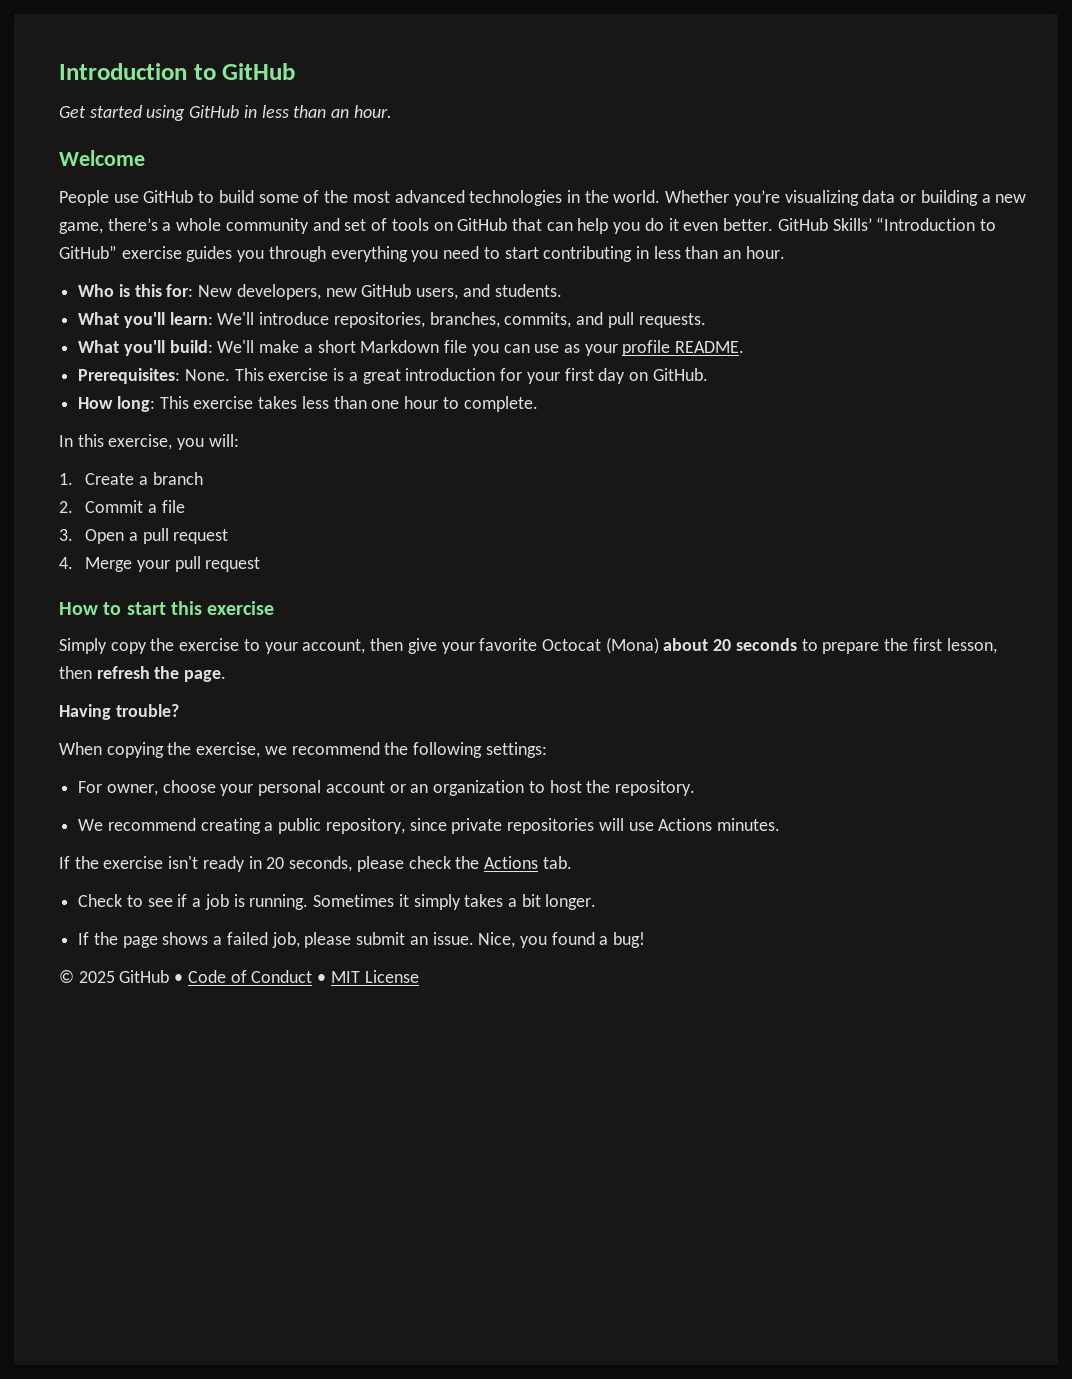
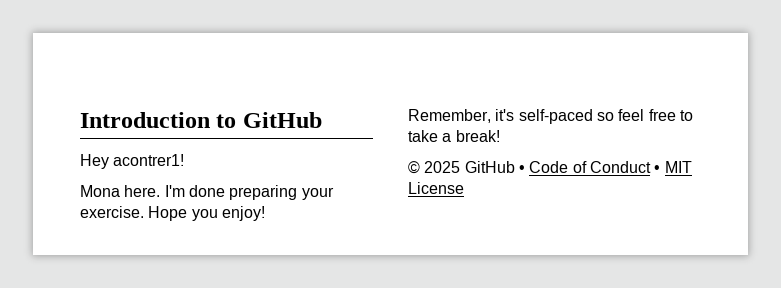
- Get started using GitHub in less than an hour.
- Welcome
- People use GitHub to build some of the most advanced technologies in the world. Whether you’re visualizing data or building a new game, there’s a whole community and set of tools on GitHub that can help you do it even better. GitHub Skills’ “Introduction to GitHub” exercise guides you through everything you need to start contributing in less than an hour.
- Who is this for: New developers, new GitHub users, and students.
- What you'll learn: We'll introduce repositories, branches, commits, and pull requests.
- What you'll build: We'll make a short Markdown file you can use as your profile README.
- Prerequisites: None. This exercise is a great introduction for your first day on GitHub.
- How long: This exercise takes less than one hour to complete.
- In this exercise, you will:
- 1. Create a branch
- 2. Commit a file
- 3. Open a pull request
- 4. Merge your pull request
- How to start this exercise
- Simply copy the exercise to your account, then give your favorite Octocat (Mona) about 20 seconds to prepare the first lesson, then refresh the page.
- Having trouble?
- When copying the exercise, we recommend the following settings:
- For owner, choose your personal account or an organization to host the repository.
- We recommend creating a public repository, since private repositories will use Actions minutes.
- If the exercise isn't ready in 20 seconds, please check the Actions tab.
- Check to see if a job is running. Sometimes it simply takes a bit longer.
- If the page shows a failed job, please submit an issue. Nice, you found a bug!
+ Hey acontrer1!
+ Mona here. I'm done preparing your exercise. Hope you enjoy!
+ Remember, it's self-paced so feel free to take a break!

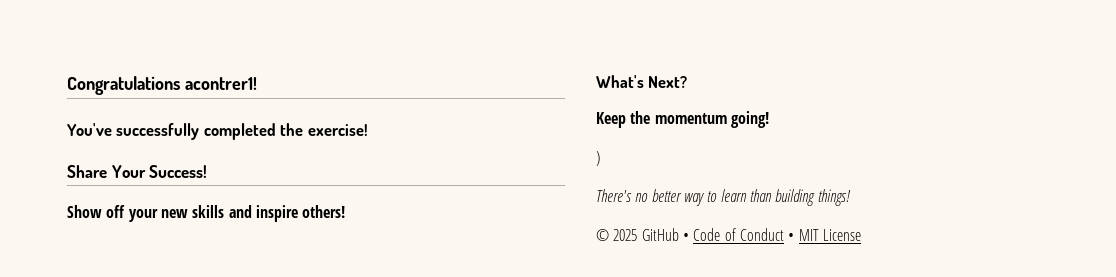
- Introduction to GitHub
- Hey acontrer1!
- Mona here. I'm done preparing your exercise. Hope you enjoy!
- Remember, it's self-paced so feel free to take a break!
+ Congratulations acontrer1!
+ You've successfully completed the exercise!
+ Share Your Success!
+ Show off your new skills and inspire others!
+ What's Next?
+ Keep the momentum going!
+ )
+ There's no better way to learn than building things!

